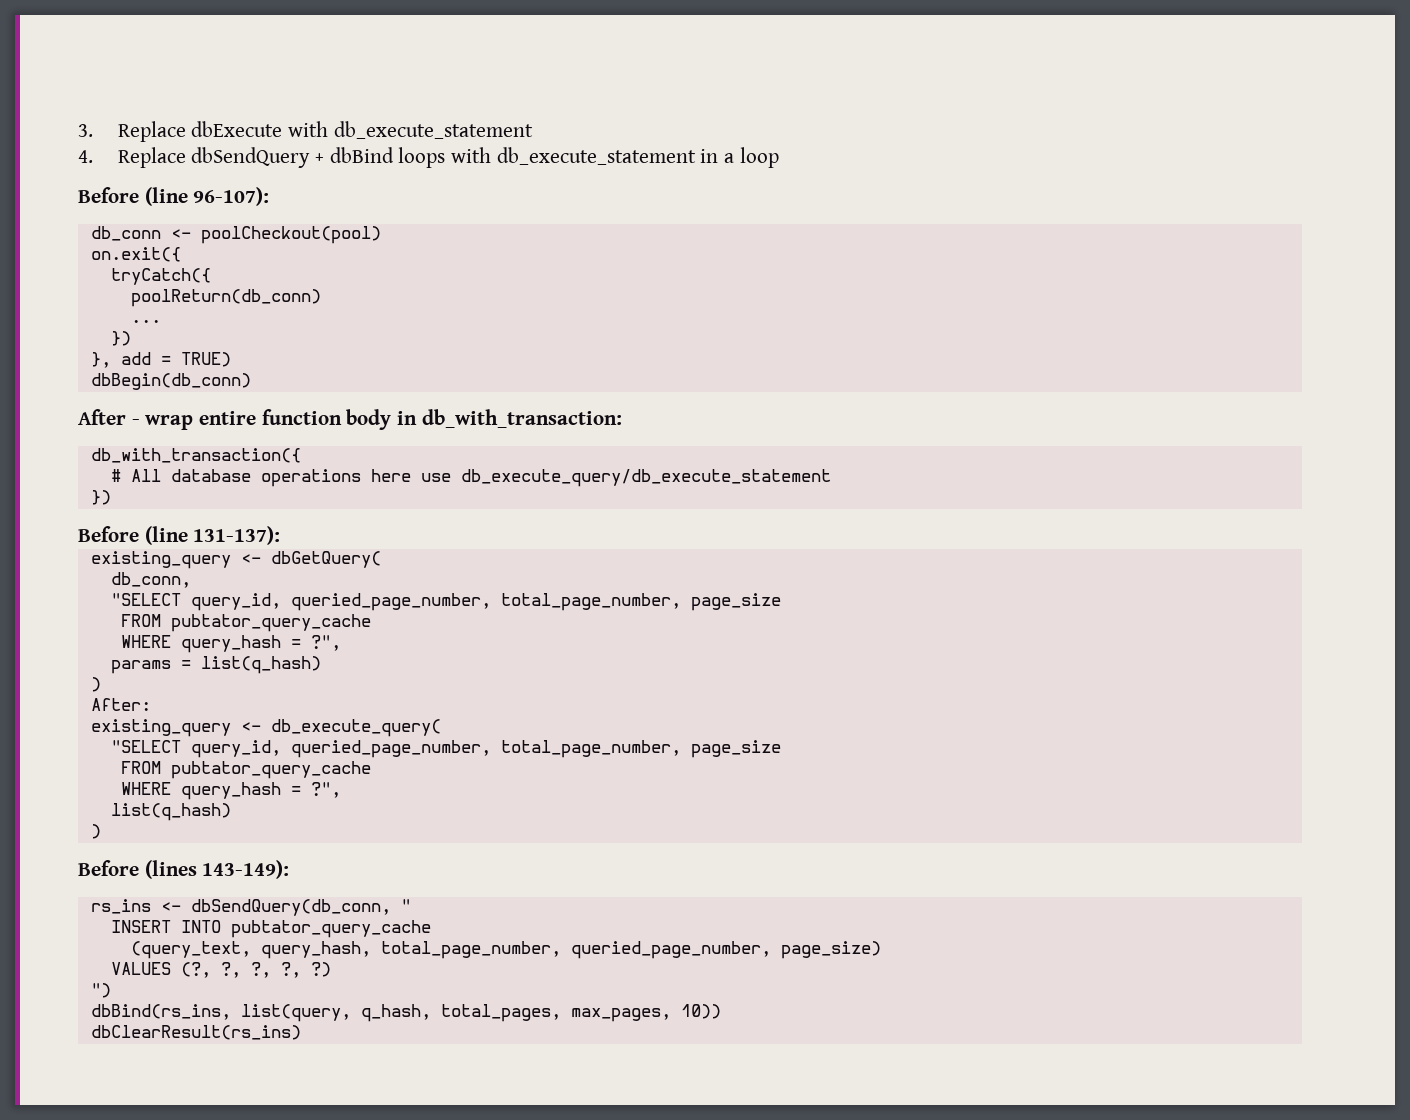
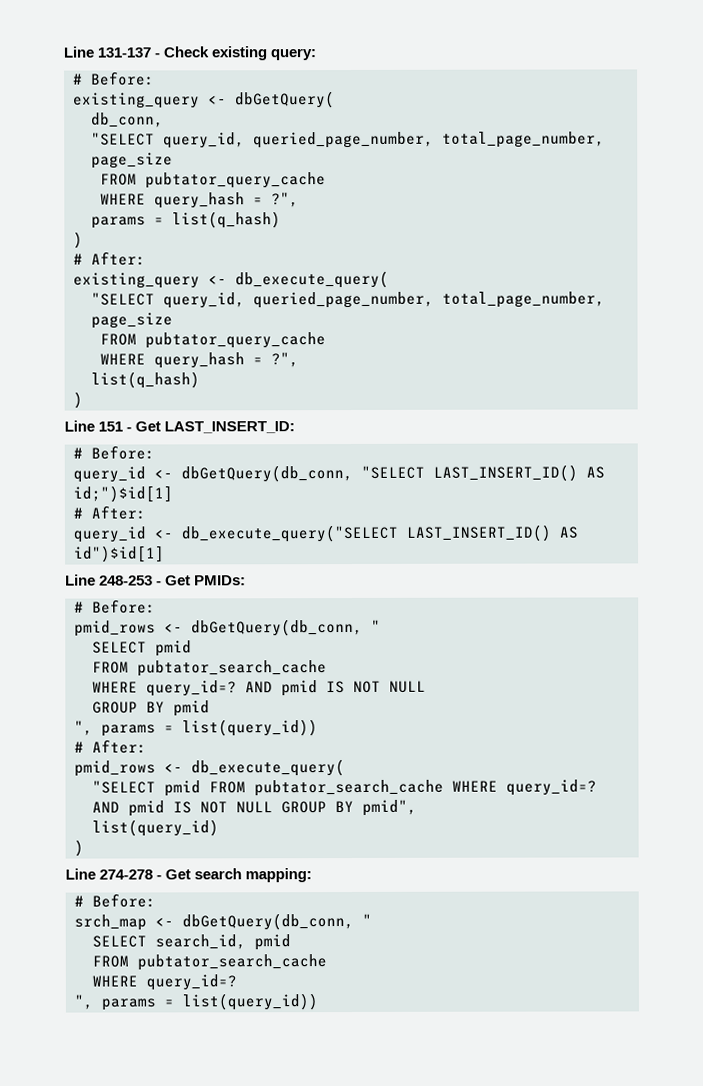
- 3. Replace dbExecute with db_execute_statement
- 4. Replace dbSendQuery + dbBind loops with db_execute_statement in a loop
- Before (line 96-107):
- db_conn <- poolCheckout(pool)
- on.exit({
- tryCatch({
- poolReturn(db_conn)
- ...
- })
- }, add = TRUE)
- dbBegin(db_conn)
- After - wrap entire function body in db_with_transaction:
- db_with_transaction({
- # All database operations here use db_execute_query/db_execute_statement
- })
- Before (line 131-137):
+ Line 131-137 - Check existing query:
+ # Before:
  params = list(q_hash)
  )
- After:
+ # After:
- Before (lines 143-149):
- rs_ins <- dbSendQuery(db_conn, "
- INSERT INTO pubtator_query_cache
- (query_text, query_hash, total_page_number, queried_page_number, page_size)
- VALUES (?, ?, ?, ?, ?)
- ")
- dbBind(rs_ins, list(query, q_hash, total_pages, max_pages, 10))
- dbClearResult(rs_ins)
+ Line 151 - Get LAST_INSERT_ID:
+ # Before:
+ query_id <- dbGetQuery(db_conn, "SELECT LAST_INSERT_ID() AS id;")$id[1]
+ # After:
+ query_id <- db_execute_query("SELECT LAST_INSERT_ID() AS id")$id[1]
+ Line 248-253 - Get PMIDs:
+ # Before:
+ pmid_rows <- dbGetQuery(db_conn, "
+ SELECT pmid
+ FROM pubtator_search_cache
+ WHERE query_id=? AND pmid IS NOT NULL
+ GROUP BY pmid
+ ", params = list(query_id))
+ # After:
+ pmid_rows <- db_execute_query(
+ "SELECT pmid FROM pubtator_search_cache WHERE query_id=? AND pmid IS NOT NULL GROUP BY pmid",
+ list(query_id)
+ )
+ Line 274-278 - Get search mapping:
+ # Before:
+ srch_map <- dbGetQuery(db_conn, "
+ SELECT search_id, pmid
+ FROM pubtator_search_cache
+ WHERE query_id=?
+ ", params = list(query_id))

